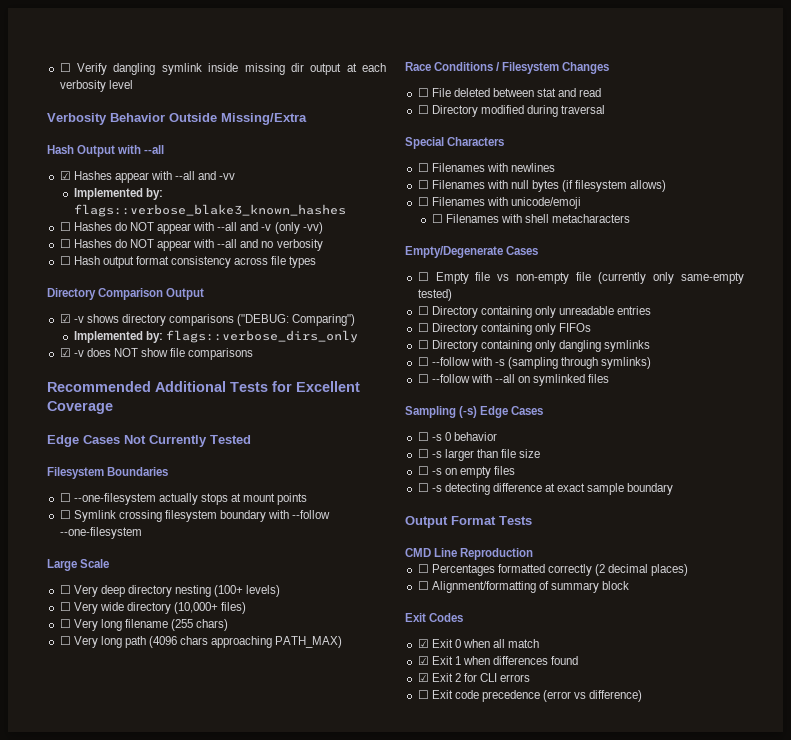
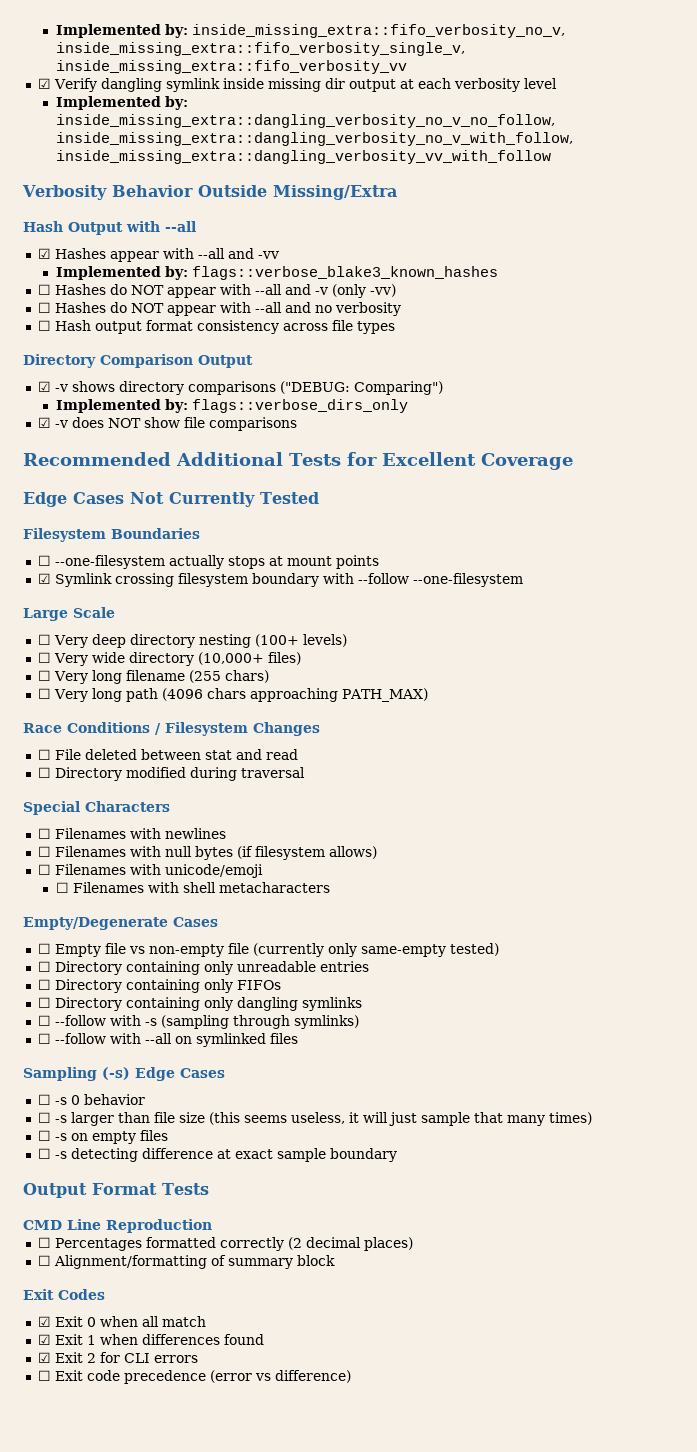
- ☐ Verify dangling symlink inside missing dir output at each verbosity level
+ Implemented by: inside_missing_extra::fifo_verbosity_no_v, inside_missing_extra::fifo_verbosity_single_v, inside_missing_extra::fifo_verbosity_vv
+ ☑ Verify dangling symlink inside missing dir output at each verbosity level
+ Implemented by: inside_missing_extra::dangling_verbosity_no_v_no_follow, inside_missing_extra::dangling_verbosity_no_v_with_follow, inside_missing_extra::dangling_verbosity_vv_with_follow
- ☐ Symlink crossing filesystem boundary with --follow --one-filesystem
+ ☑ Symlink crossing filesystem boundary with --follow --one-filesystem
- ☐ -s larger than file size
+ ☐ -s larger than file size (this seems useless, it will just sample that many times)

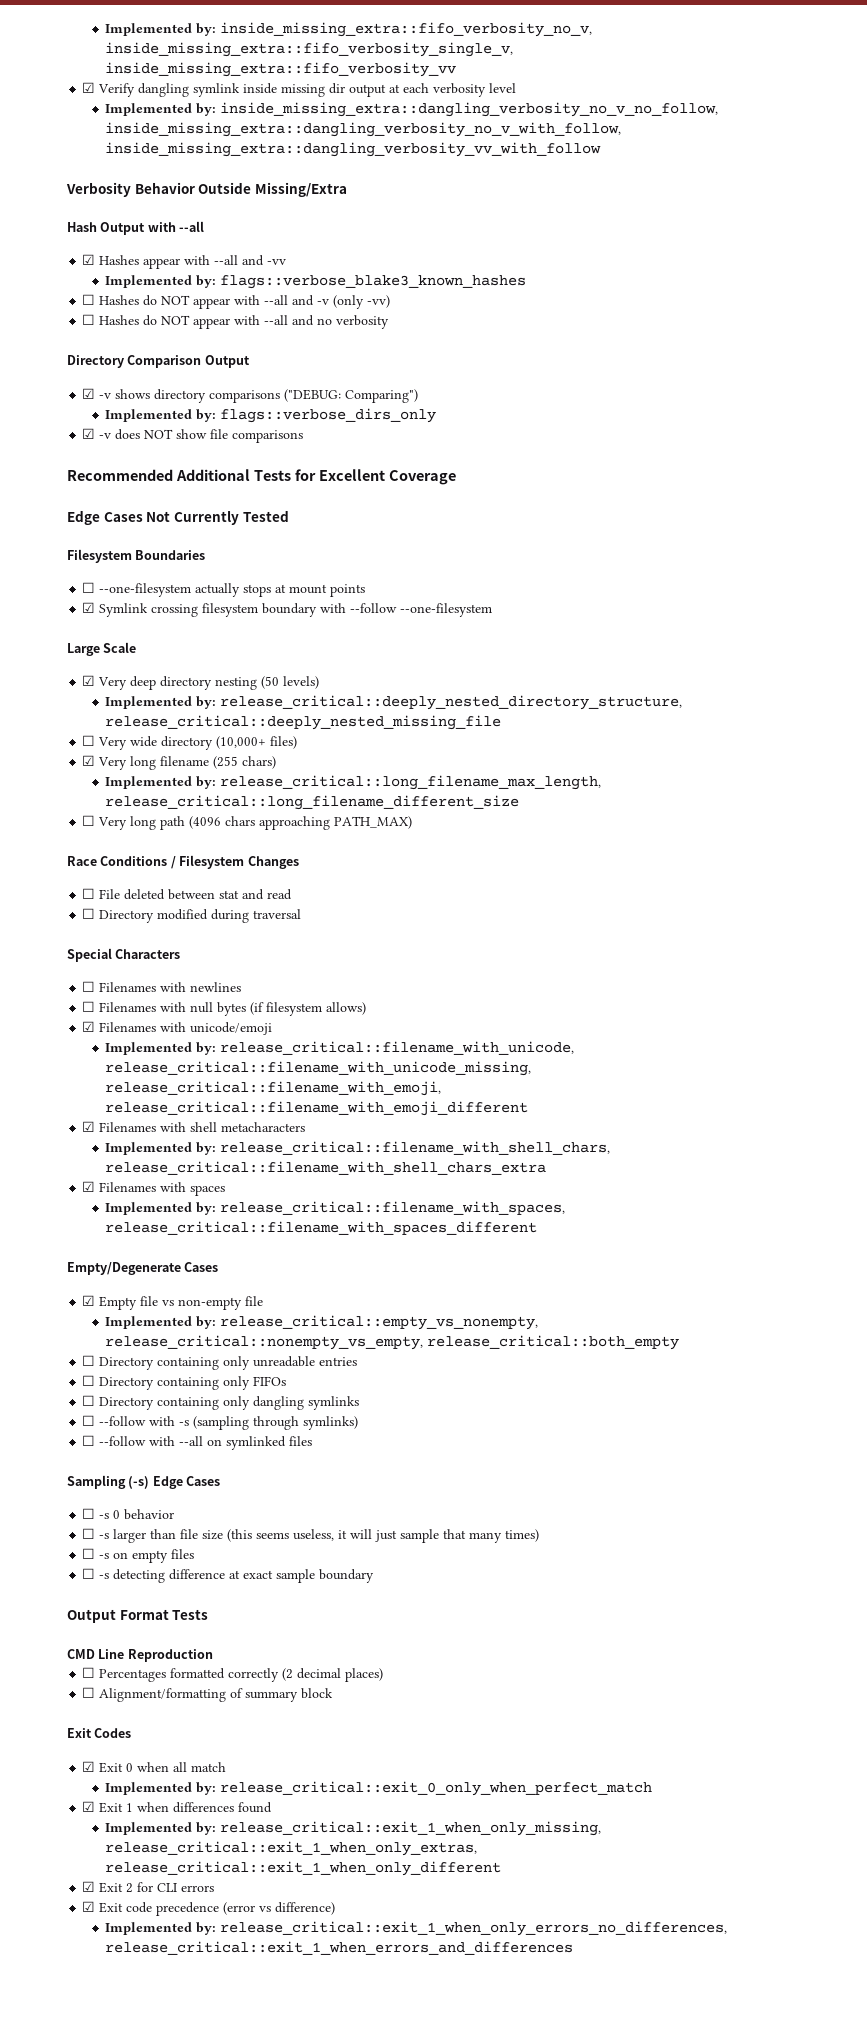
- ☐ Hash output format consistency across file types
- ☐ Very deep directory nesting (100+ levels)
+ ☑ Very deep directory nesting (50 levels)
+ Implemented by: release_critical::deeply_nested_directory_structure, release_critical::deeply_nested_missing_file
- ☐ Very long filename (255 chars)
+ ☑ Very long filename (255 chars)
+ Implemented by: release_critical::long_filename_max_length, release_critical::long_filename_different_size
- ☐ Filenames with unicode/emoji
+ ☑ Filenames with unicode/emoji
- ☐ Filenames with shell metacharacters
+ Implemented by: release_critical::filename_with_unicode, release_critical::filename_with_unicode_missing, release_critical::filename_with_emoji, release_critical::filename_with_emoji_different
+ ☑ Filenames with shell metacharacters
+ Implemented by: release_critical::filename_with_shell_chars, release_critical::filename_with_shell_chars_extra
+ ☑ Filenames with spaces
+ Implemented by: release_critical::filename_with_spaces, release_critical::filename_with_spaces_different
- ☐ Empty file vs non-empty file (currently only same-empty tested)
+ ☑ Empty file vs non-empty file
+ Implemented by: release_critical::empty_vs_nonempty, release_critical::nonempty_vs_empty, release_critical::both_empty
+ Implemented by: release_critical::exit_0_only_when_perfect_match
+ Implemented by: release_critical::exit_1_when_only_missing, release_critical::exit_1_when_only_extras, release_critical::exit_1_when_only_different
- ☐ Exit code precedence (error vs difference)
+ ☑ Exit code precedence (error vs difference)
+ Implemented by: release_critical::exit_1_when_only_errors_no_differences, release_critical::exit_1_when_errors_and_differences

